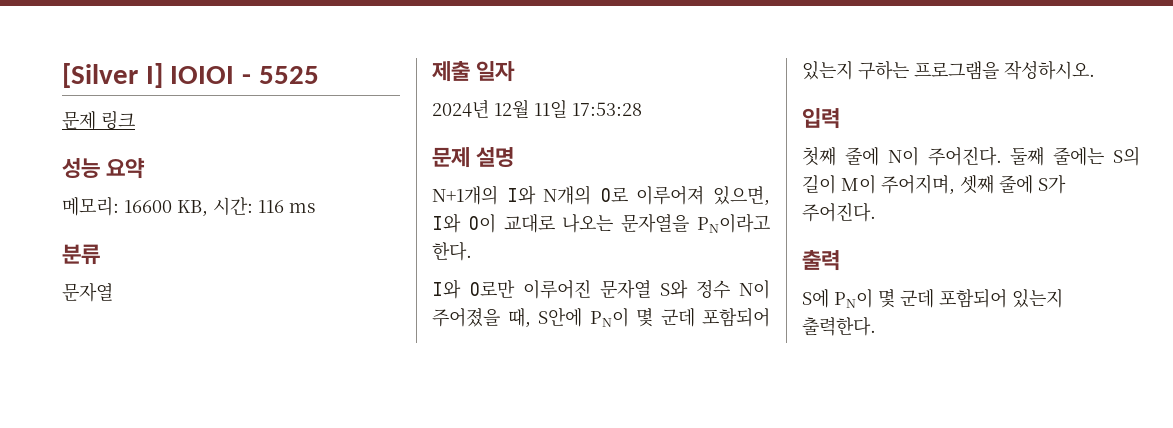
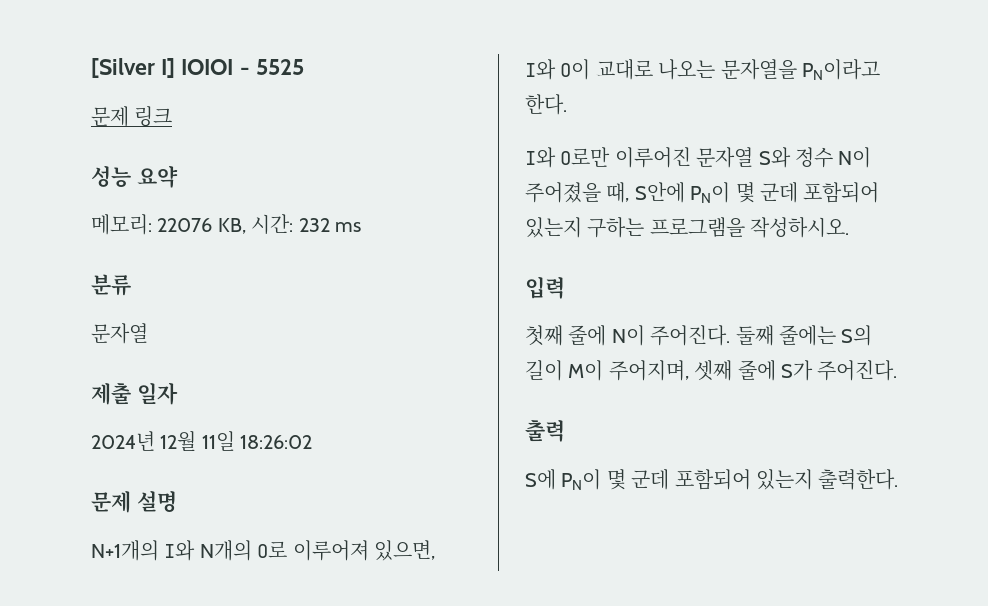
- 메모리: 16600 KB, 시간: 116 ms
+ 메모리: 22076 KB, 시간: 232 ms
- 2024년 12월 11일 17:53:28
+ 2024년 12월 11일 18:26:02

